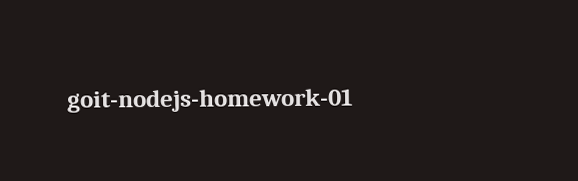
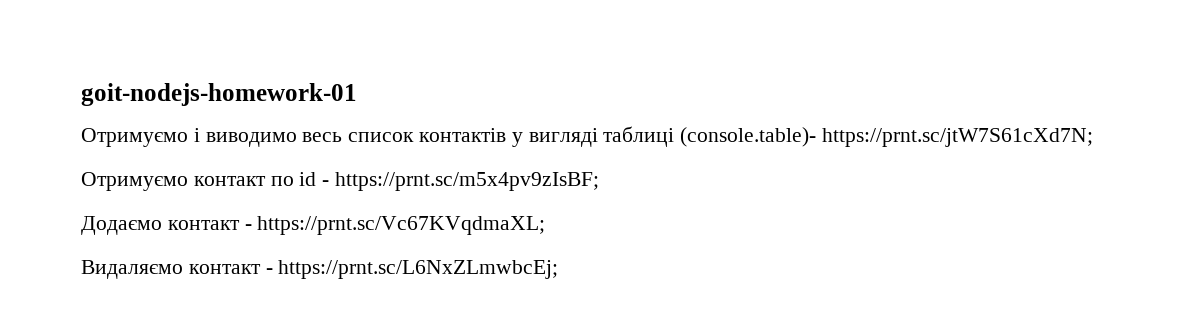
+ Отримуємо і виводимо весь список контактів у вигляді таблиці (console.table)- https://prnt.sc/jtW7S61cXd7N;
+ Отримуємо контакт по id - https://prnt.sc/m5x4pv9zIsBF;
+ Додаємо контакт - https://prnt.sc/Vc67KVqdmaXL;
+ Bидаляємо контакт - https://prnt.sc/L6NxZLmwbcEj;

